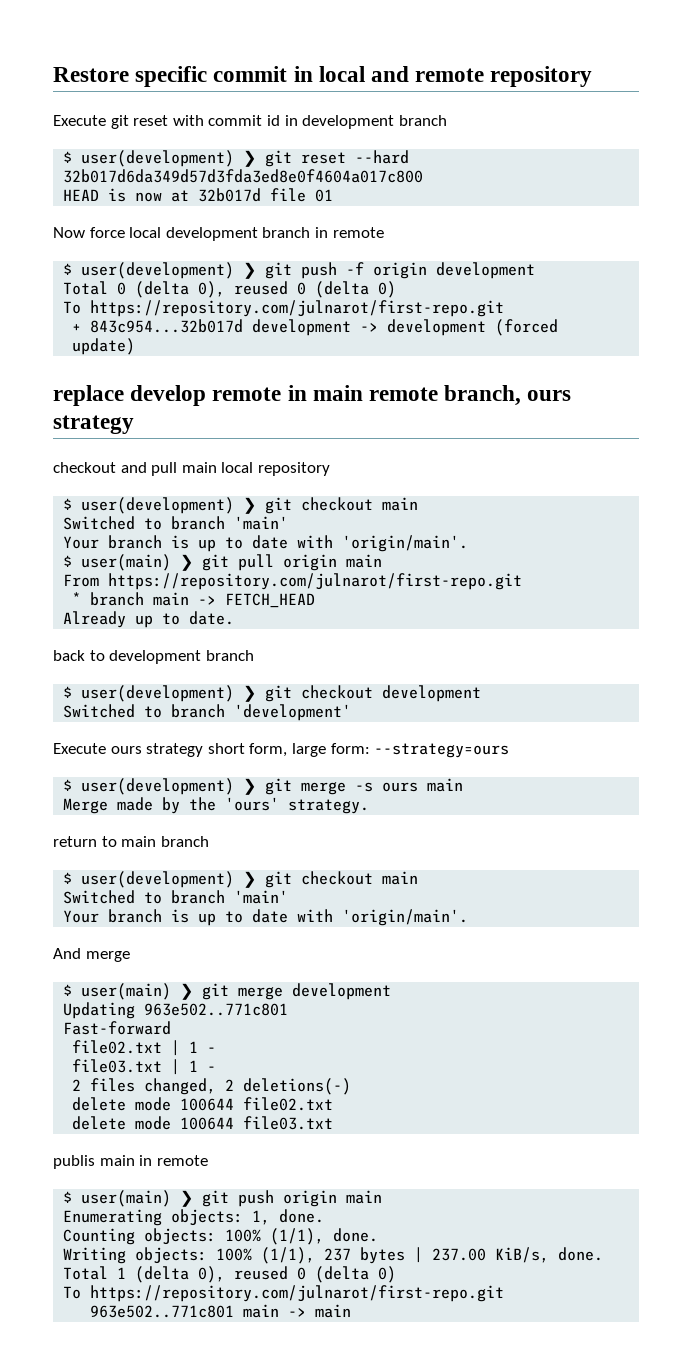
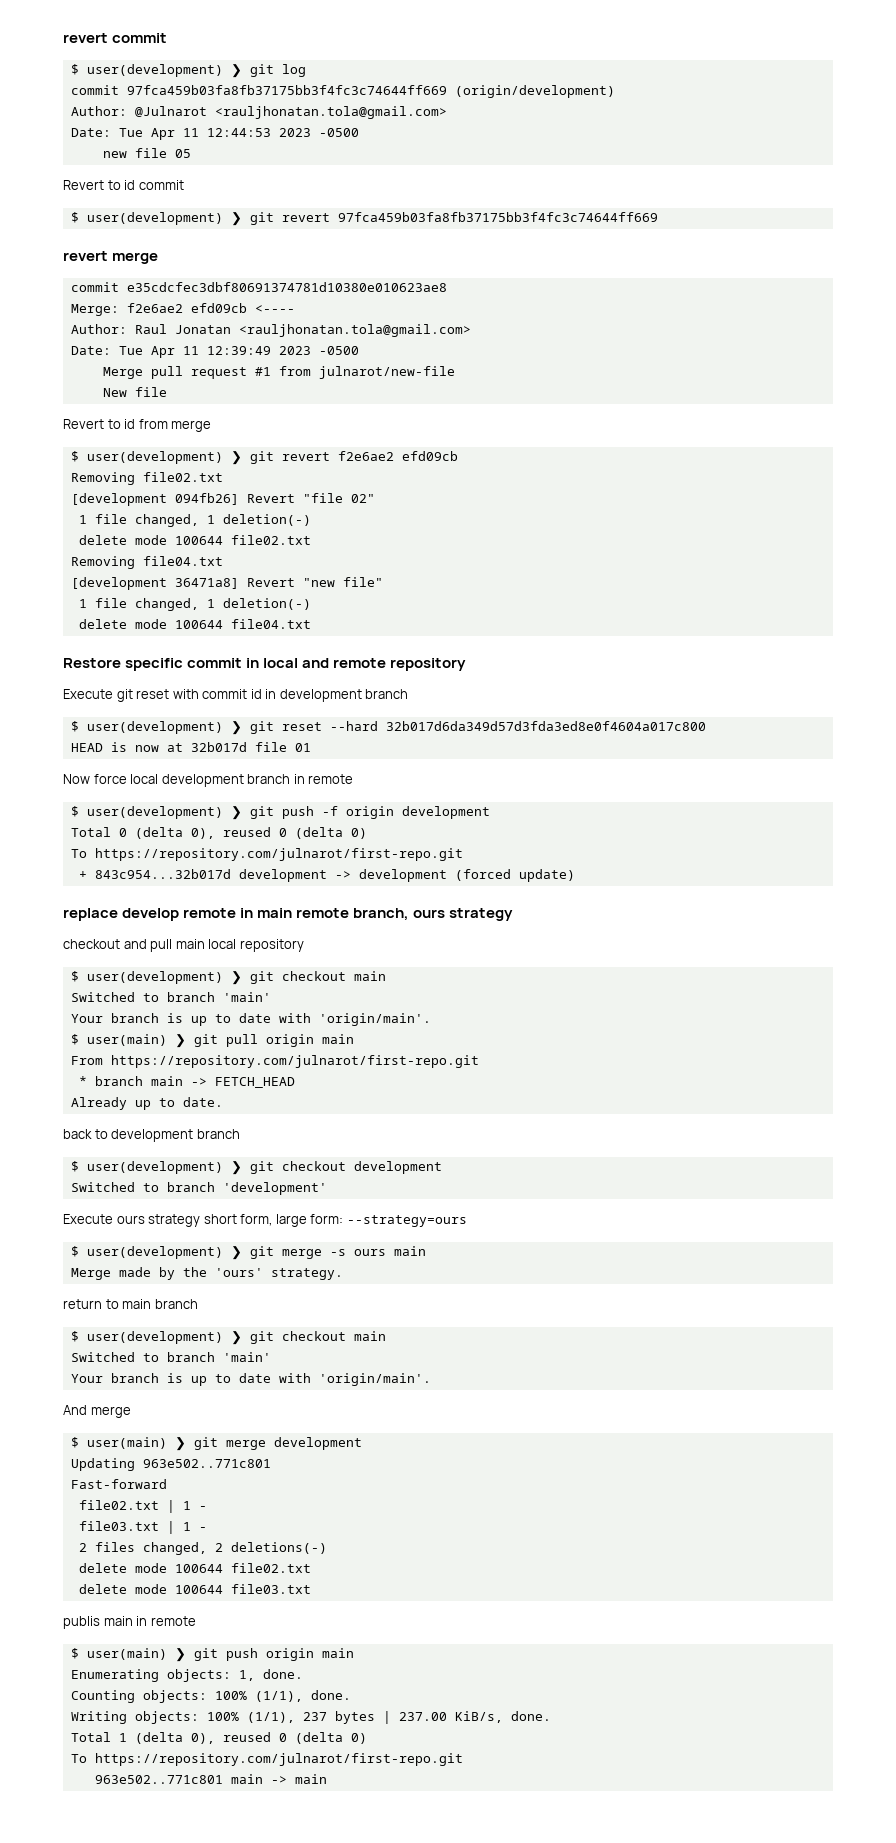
+ revert commit
+ $ user(development) ❯ git log
+ commit 97fca459b03fa8fb37175bb3f4fc3c74644ff669 (origin/development)
+ Author: @Julnarot <rauljhonatan.tola@gmail.com>
+ Date: Tue Apr 11 12:44:53 2023 -0500
+ new file 05
+ Revert to id commit
+ $ user(development) ❯ git revert 97fca459b03fa8fb37175bb3f4fc3c74644ff669
+ revert merge
+ commit e35cdcfec3dbf80691374781d10380e010623ae8
+ Merge: f2e6ae2 efd09cb <----
+ Author: Raul Jonatan <rauljhonatan.tola@gmail.com>
+ Date: Tue Apr 11 12:39:49 2023 -0500
+ Merge pull request #1 from julnarot/new-file
+ New file
+ Revert to id from merge
+ $ user(development) ❯ git revert f2e6ae2 efd09cb
+ Removing file02.txt
+ [development 094fb26] Revert "file 02"
+ 1 file changed, 1 deletion(-)
+ delete mode 100644 file02.txt
+ Removing file04.txt
+ [development 36471a8] Revert "new file"
+ 1 file changed, 1 deletion(-)
+ delete mode 100644 file04.txt

